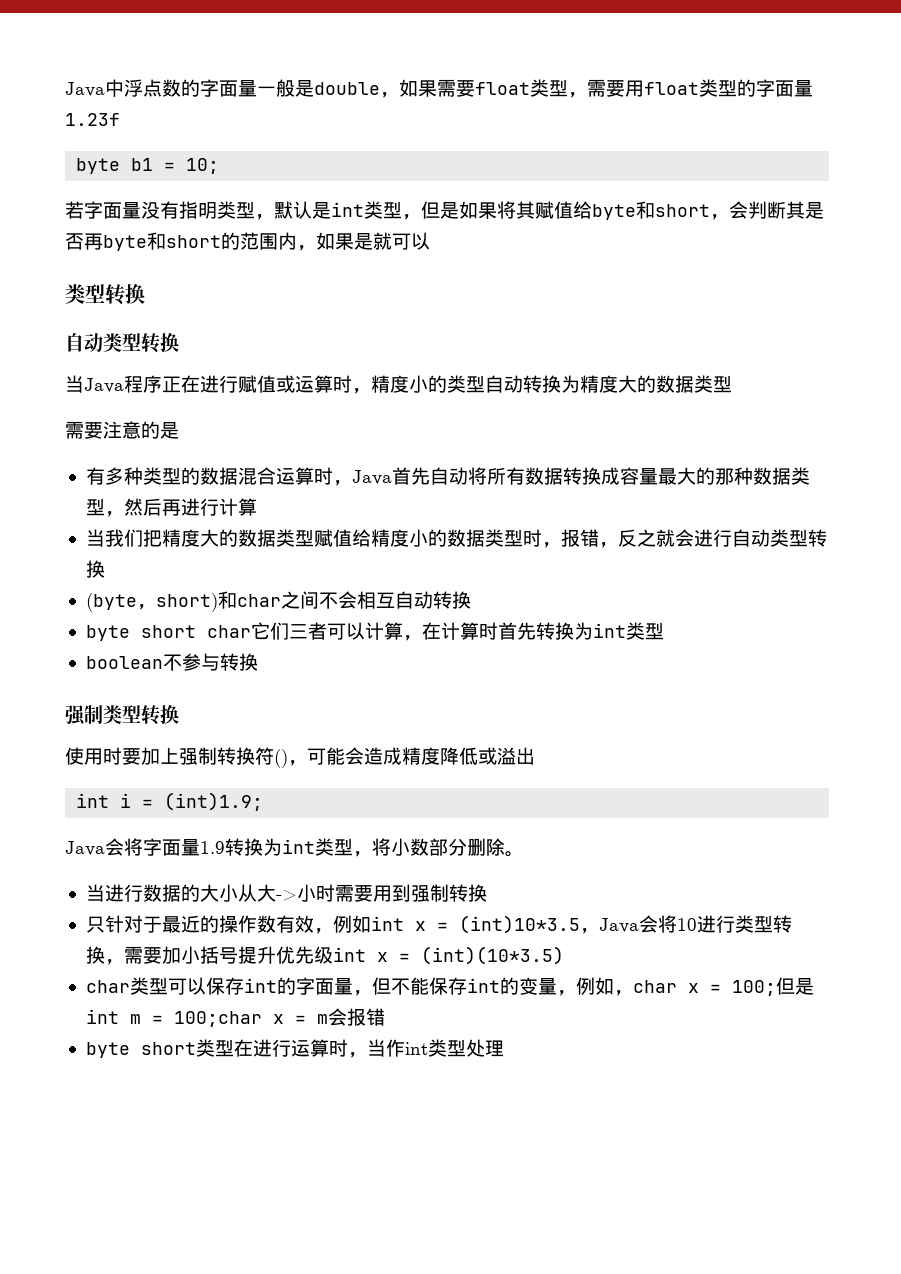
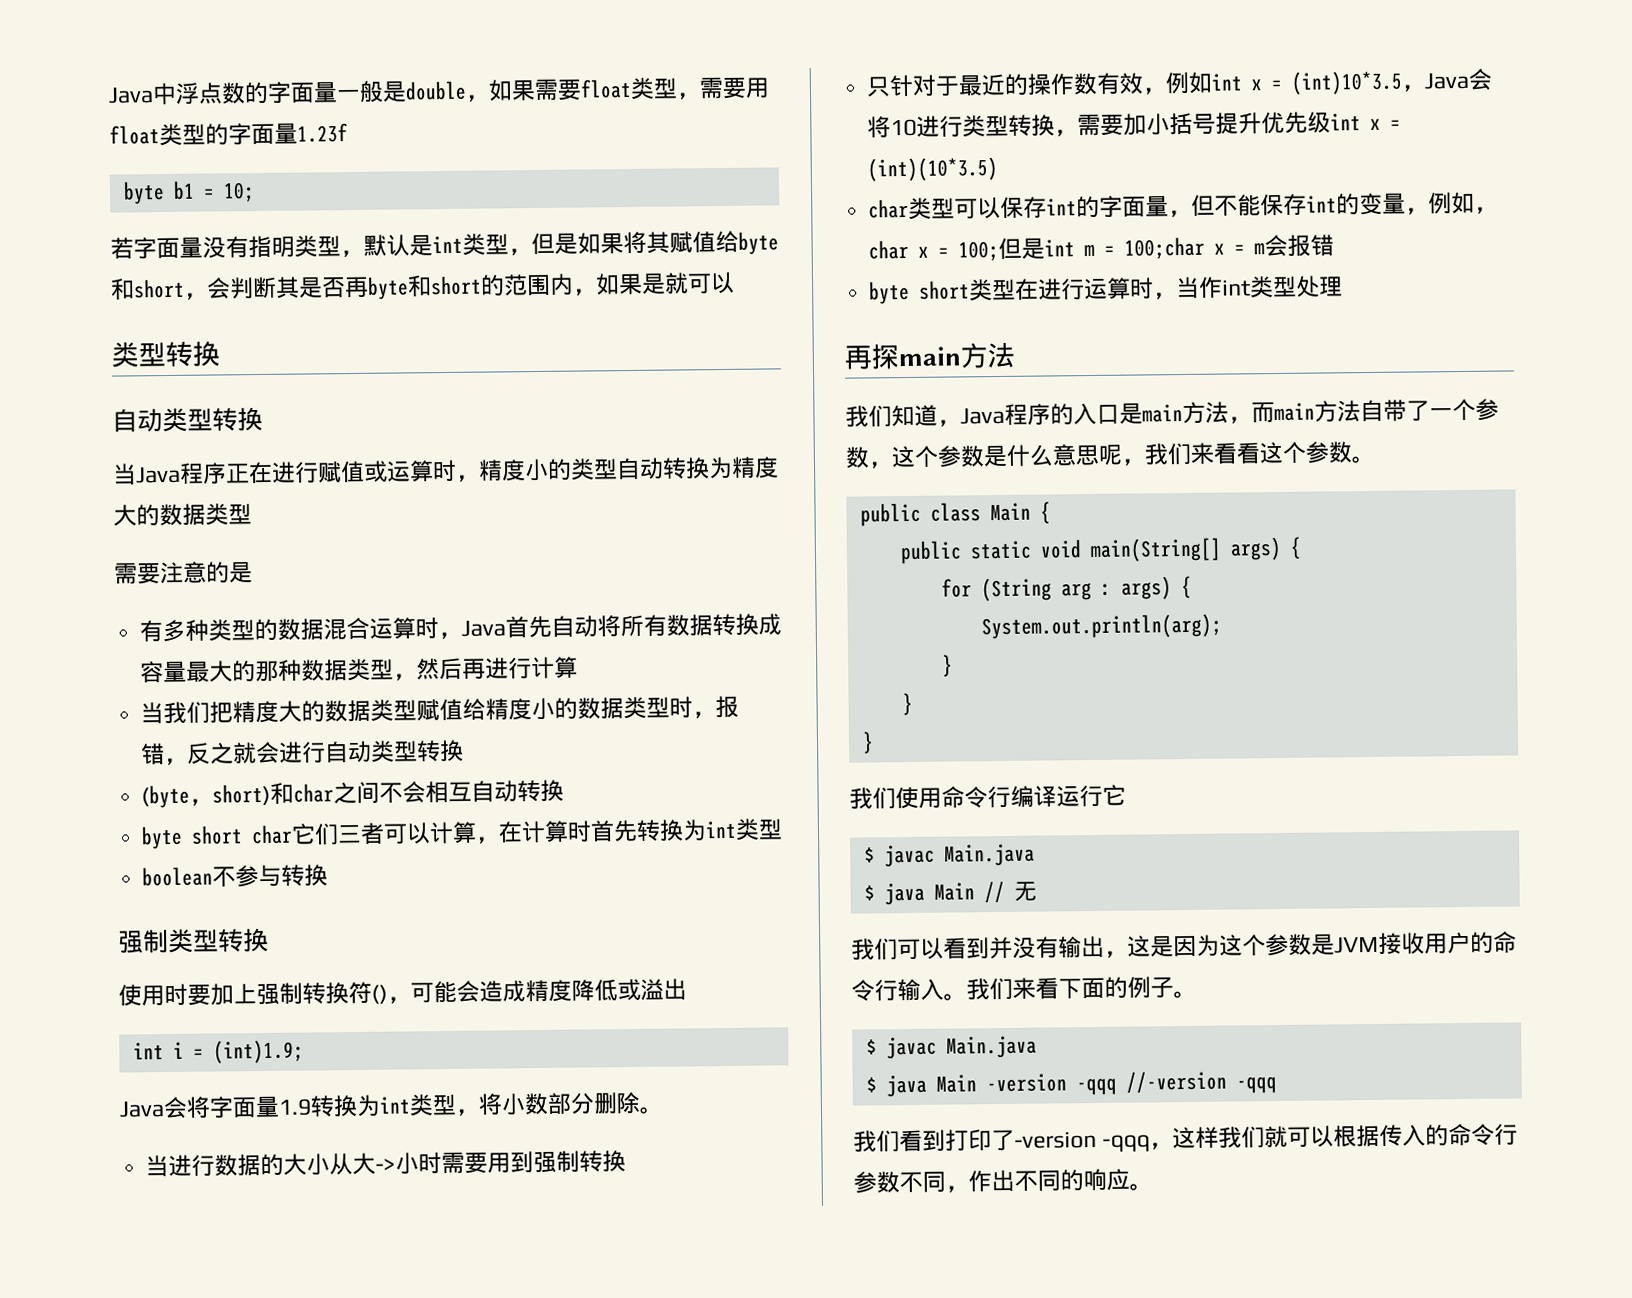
+ 再探main方法
+ 我们知道，Java程序的入口是main方法，而main方法自带了一个参数，这个参数是什么意思呢，我们来看看这个参数。
+ public class Main {
+ public static void main(String[] args) {
+ for (String arg : args) {
+ System.out.println(arg);
+ }
+ }
+ }
+ 我们使用命令行编译运行它
+ $ javac Main.java
+ $ java Main // 无
+ 我们可以看到并没有输出，这是因为这个参数是JVM接收用户的命令行输入。我们来看下面的例子。
+ $ javac Main.java
+ $ java Main -version -qqq //-version -qqq
+ 我们看到打印了-version -qqq，这样我们就可以根据传入的命令行参数不同，作出不同的响应。

